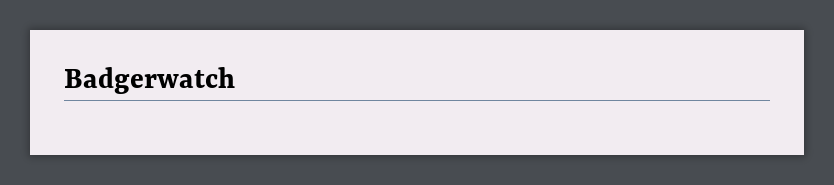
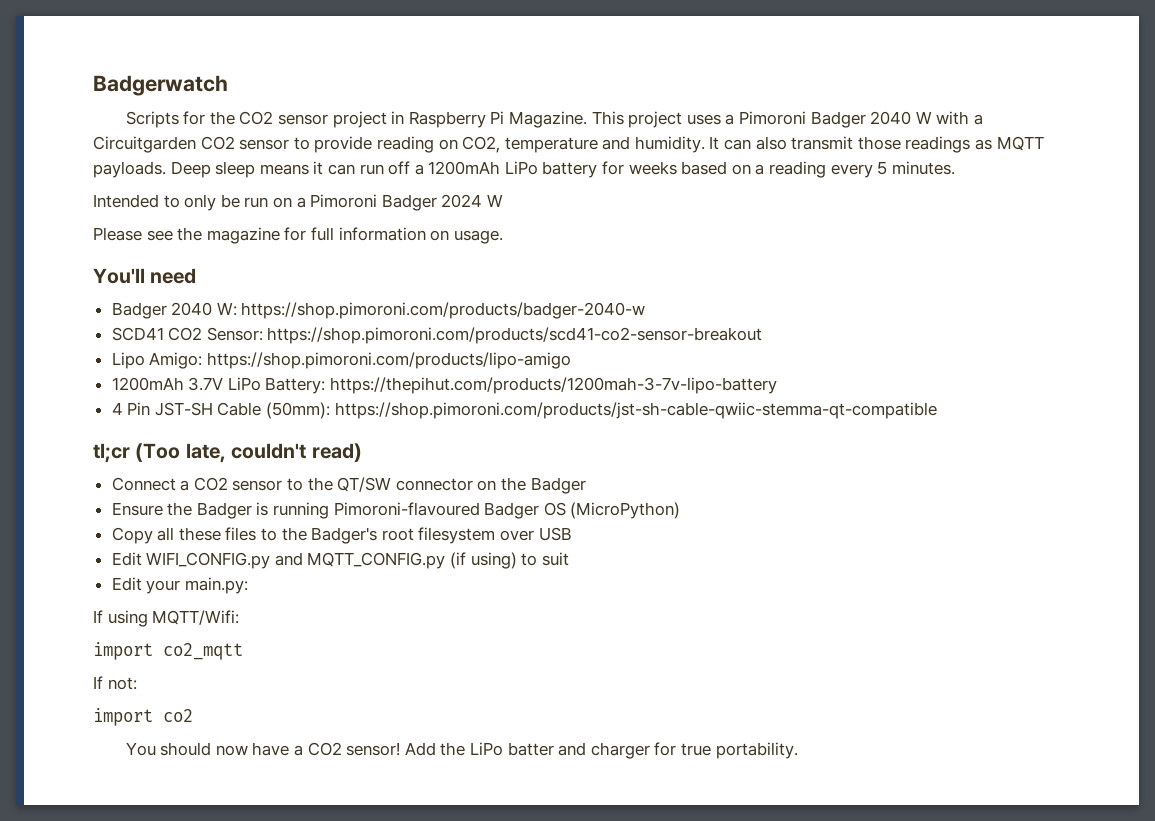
+ Scripts for the CO2 sensor project in Raspberry Pi Magazine. This project uses a Pimoroni Badger 2040 W with a Circuitgarden CO2 sensor to provide reading on CO2, temperature and humidity. It can also transmit those readings as MQTT payloads. Deep sleep means it can run off a 1200mAh LiPo battery for weeks based on a reading every 5 minutes.
+ Intended to only be run on a Pimoroni Badger 2024 W
+ Please see the magazine for full information on usage.
+ You'll need
+ Badger 2040 W: https://shop.pimoroni.com/products/badger-2040-w
+ SCD41 CO2 Sensor: https://shop.pimoroni.com/products/scd41-co2-sensor-breakout
+ Lipo Amigo: https://shop.pimoroni.com/products/lipo-amigo
+ 1200mAh 3.7V LiPo Battery: https://thepihut.com/products/1200mah-3-7v-lipo-battery
+ 4 Pin JST-SH Cable (50mm): https://shop.pimoroni.com/products/jst-sh-cable-qwiic-stemma-qt-compatible
+ tl;cr (Too late, couldn't read)
+ Connect a CO2 sensor to the QT/SW connector on the Badger
+ Ensure the Badger is running Pimoroni-flavoured Badger OS (MicroPython)
+ Copy all these files to the Badger's root filesystem over USB
+ Edit WIFI_CONFIG.py and MQTT_CONFIG.py (if using) to suit
+ Edit your main.py:
+ If using MQTT/Wifi:
+ import co2_mqtt
+ If not:
+ import co2
+ You should now have a CO2 sensor! Add the LiPo batter and charger for true portability.

